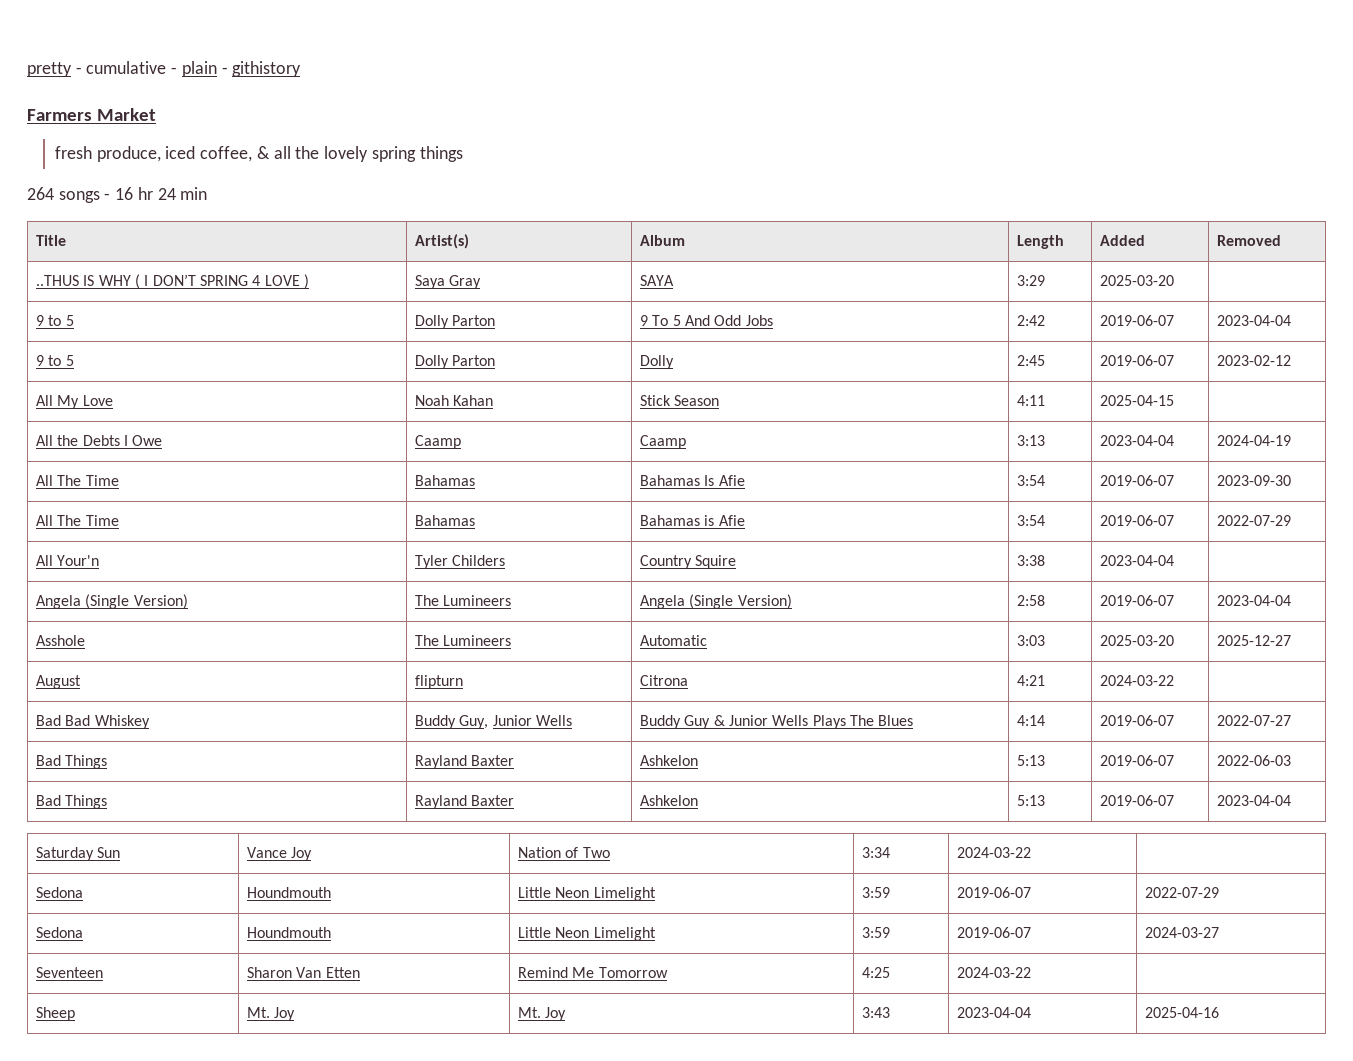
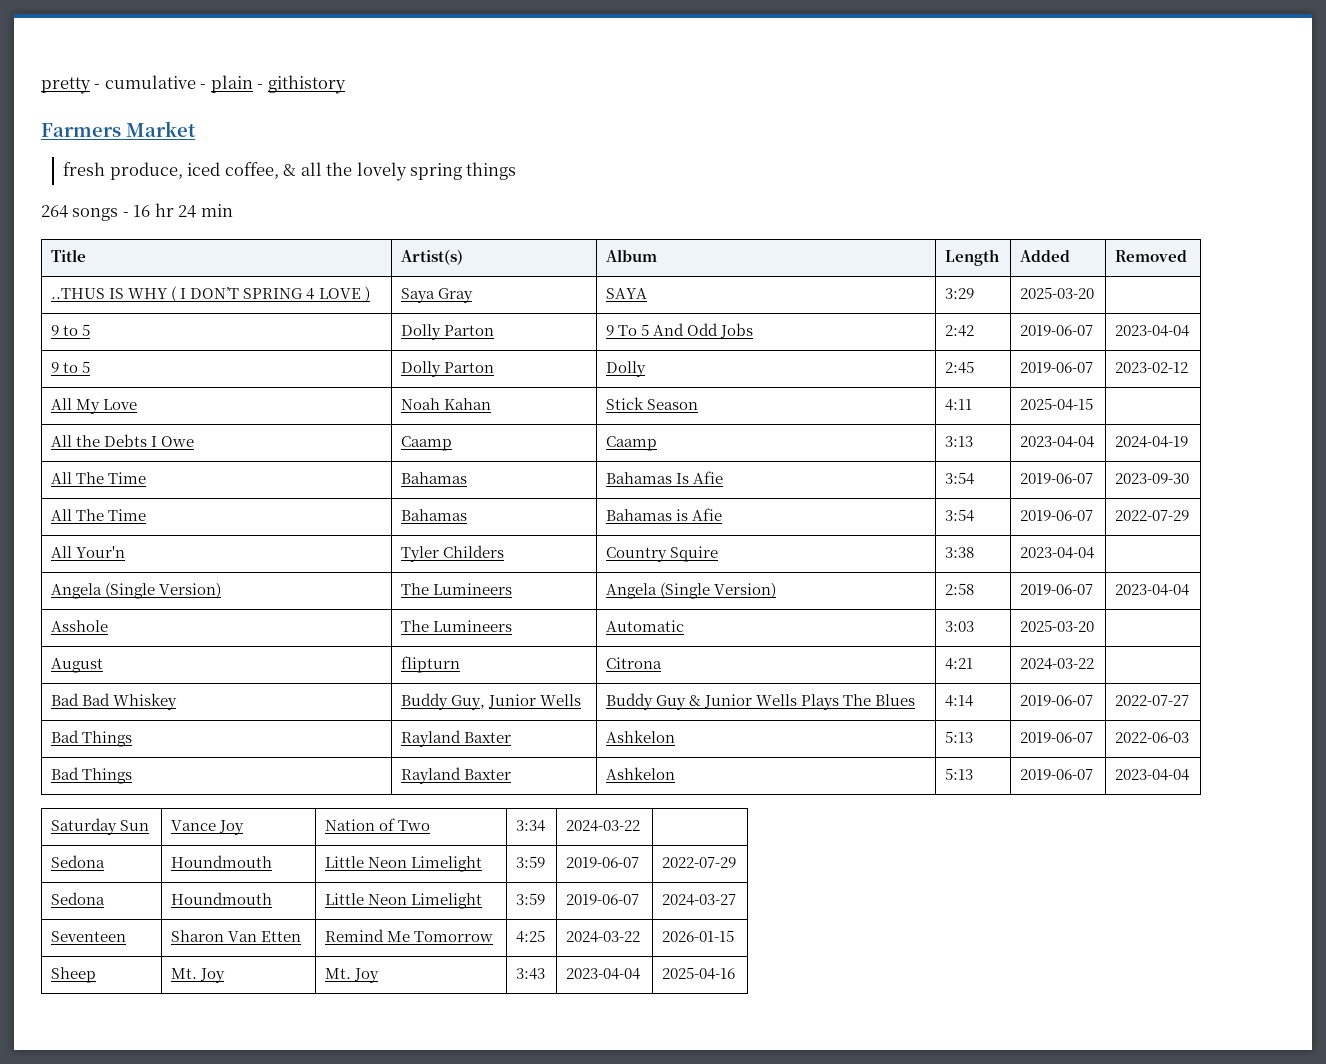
- Asshole | The Lumineers | Automatic | 3:03 | 2025-03-20 | 2025-12-27
+ Asshole | The Lumineers | Automatic | 3:03 | 2025-03-20 |
- Seventeen | Sharon Van Etten | Remind Me Tomorrow | 4:25 | 2024-03-22 |
+ Seventeen | Sharon Van Etten | Remind Me Tomorrow | 4:25 | 2024-03-22 | 2026-01-15

